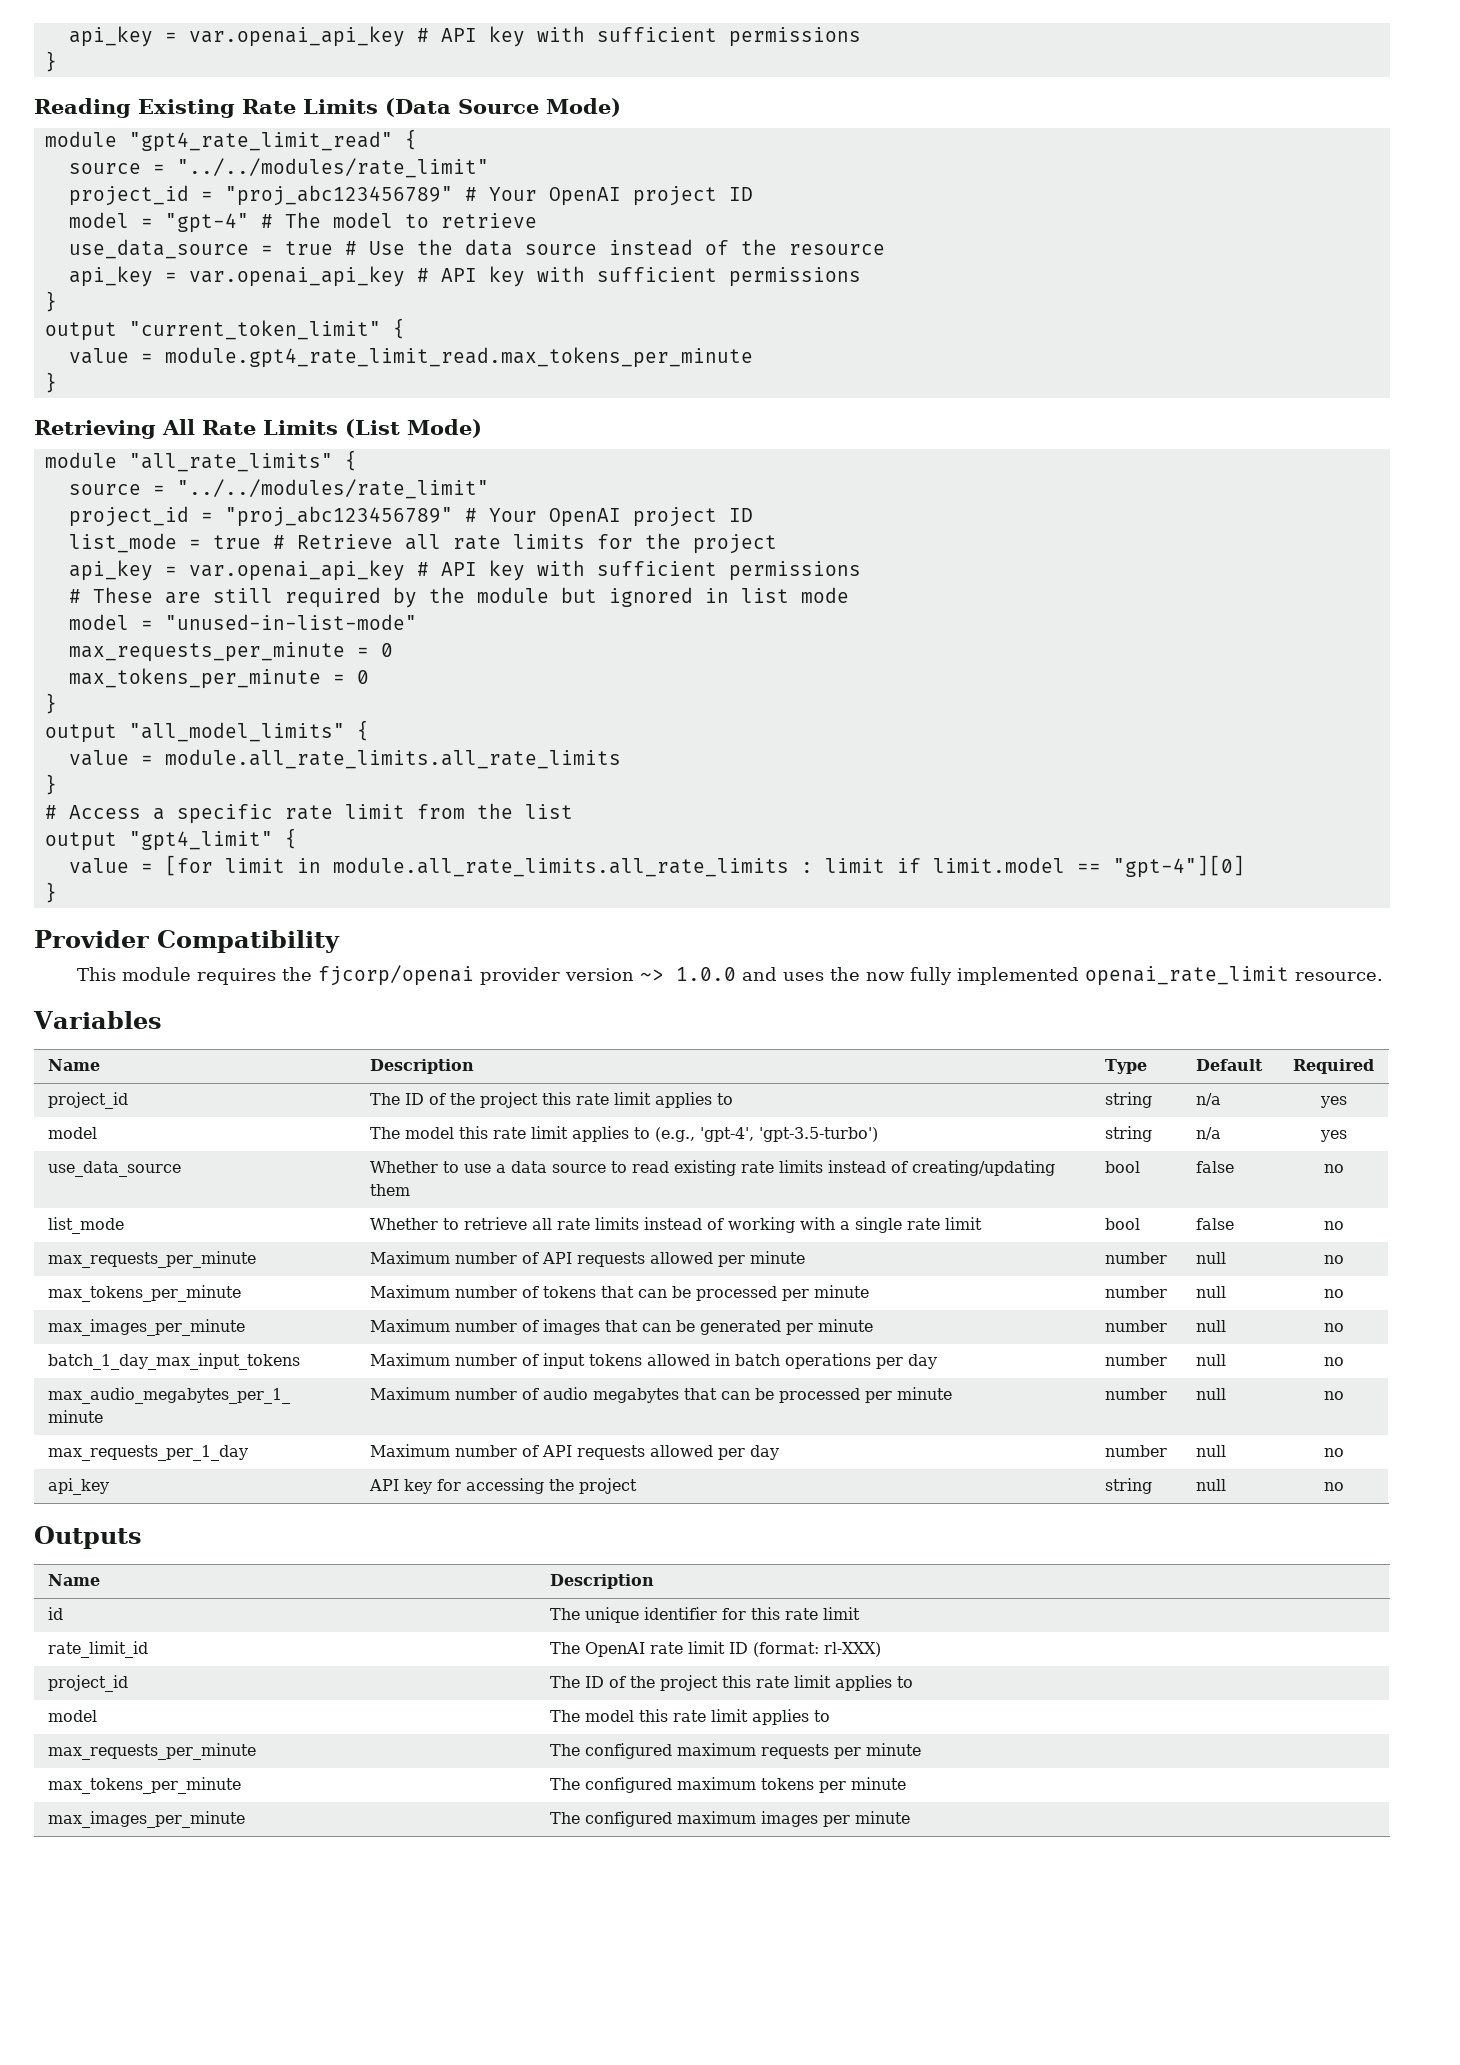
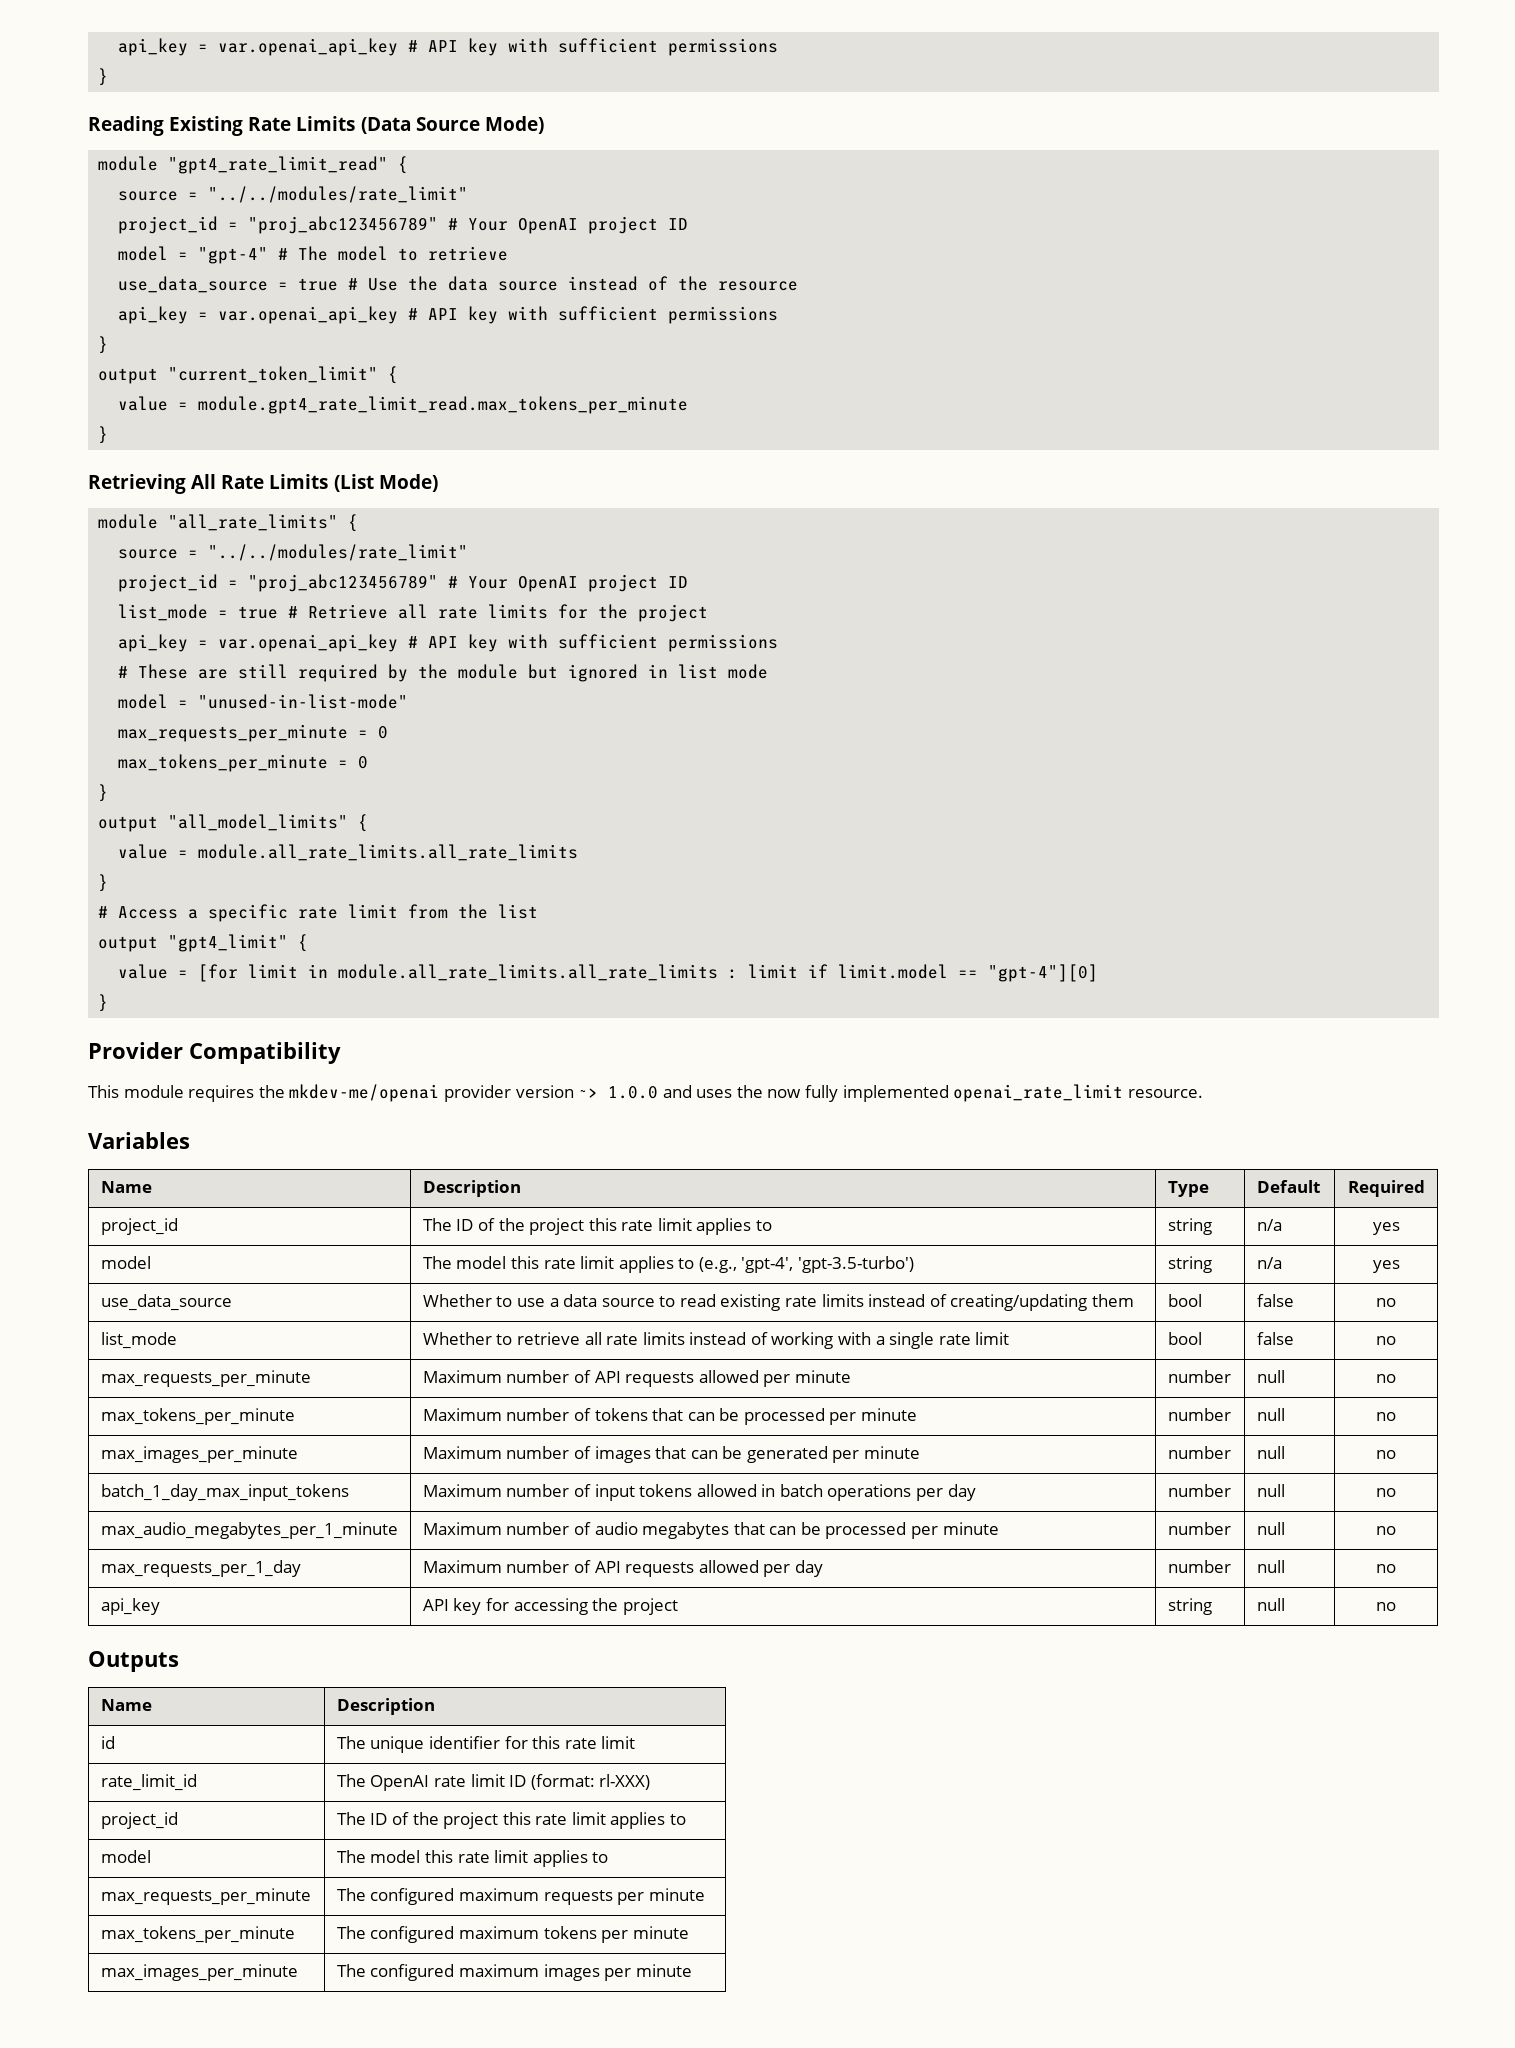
- This module requires the fjcorp/openai provider version ~> 1.0.0 and uses the now fully implemented openai_rate_limit resource.
+ This module requires the mkdev-me/openai provider version ~> 1.0.0 and uses the now fully implemented openai_rate_limit resource.

